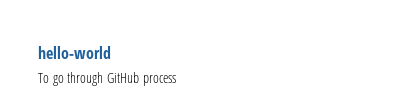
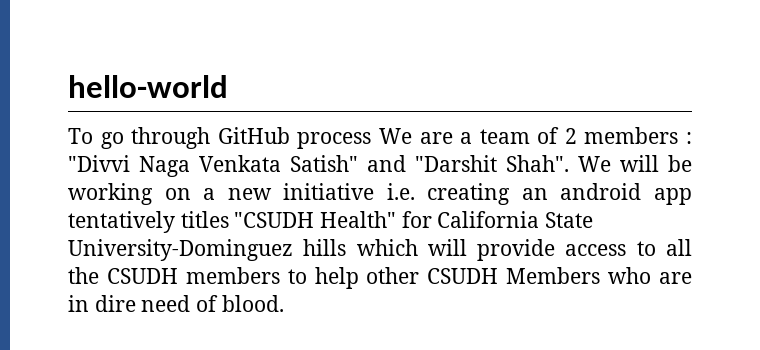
- To go through GitHub process
+ To go through GitHub process We are a team of 2 members : "Divvi Naga Venkata Satish" and "Darshit Shah". We will be working on a new initiative i.e. creating an android app tentatively titles "CSUDH Health" for California State University-Dominguez hills which will provide access to all the CSUDH members to help other CSUDH Members who are in dire need of blood.

